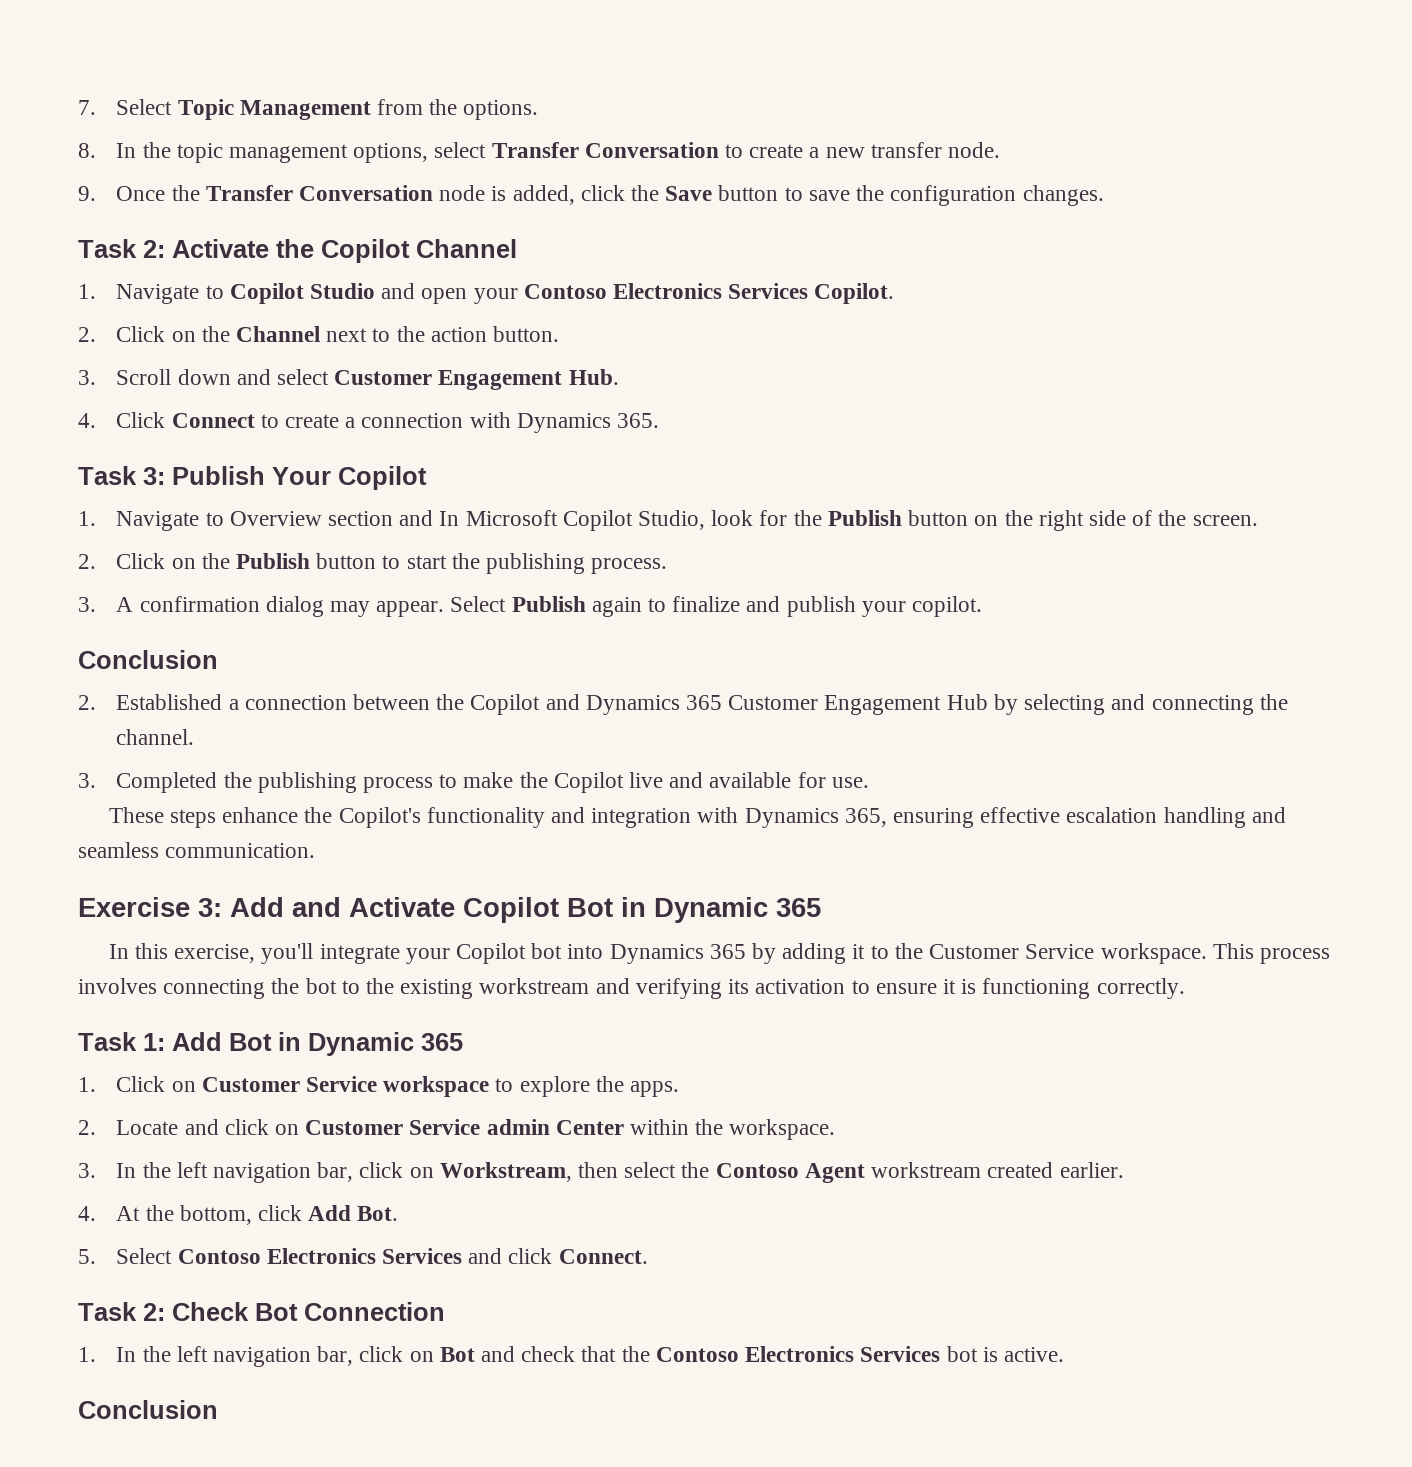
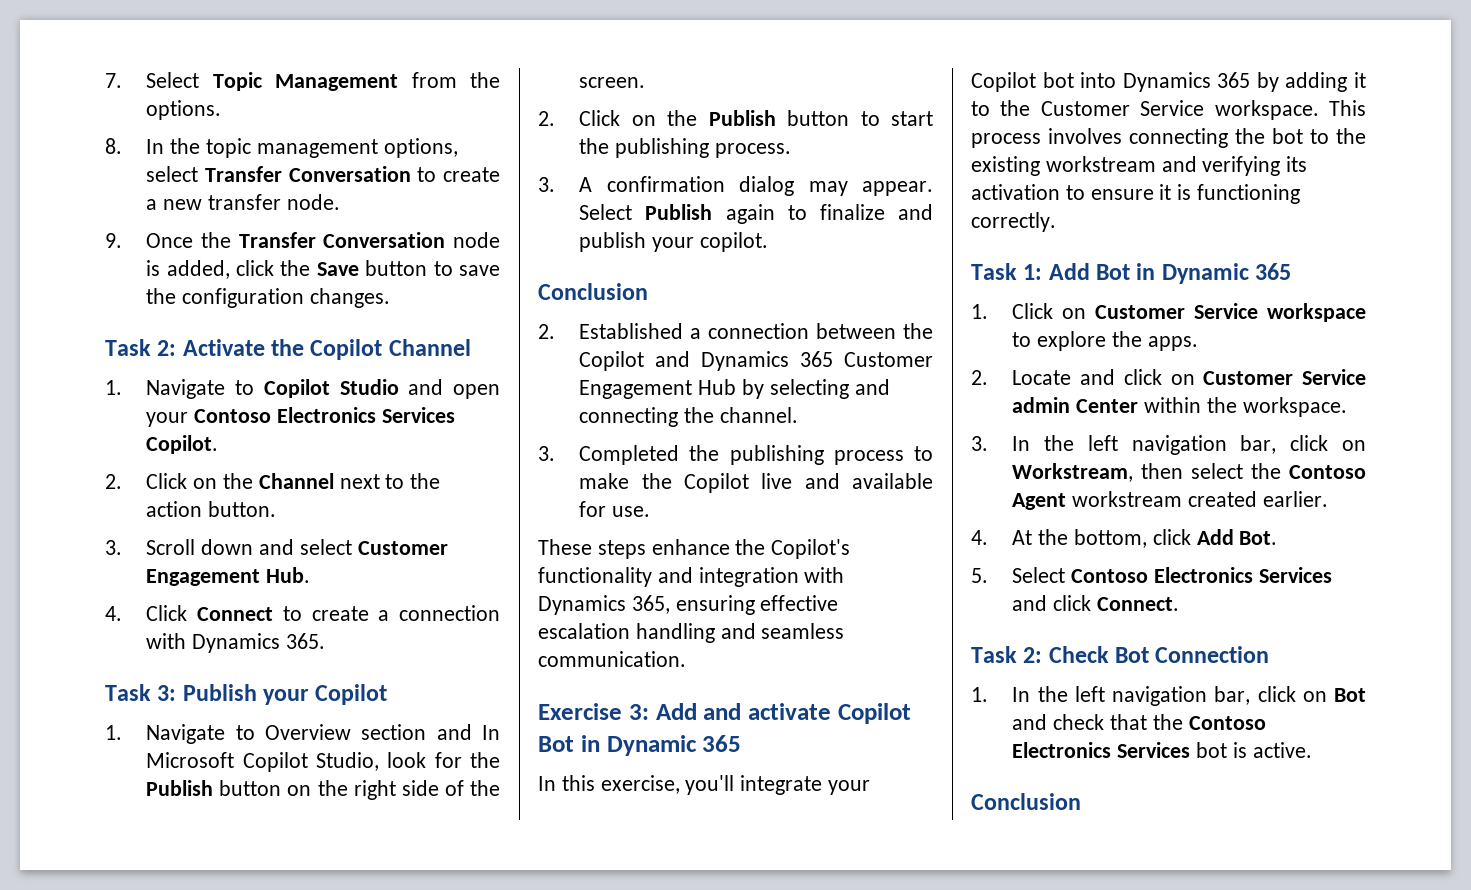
- Task 3: Publish Your Copilot
+ Task 3: Publish your Copilot
- Exercise 3: Add and Activate Copilot Bot in Dynamic 365
+ Exercise 3: Add and activate Copilot Bot in Dynamic 365

